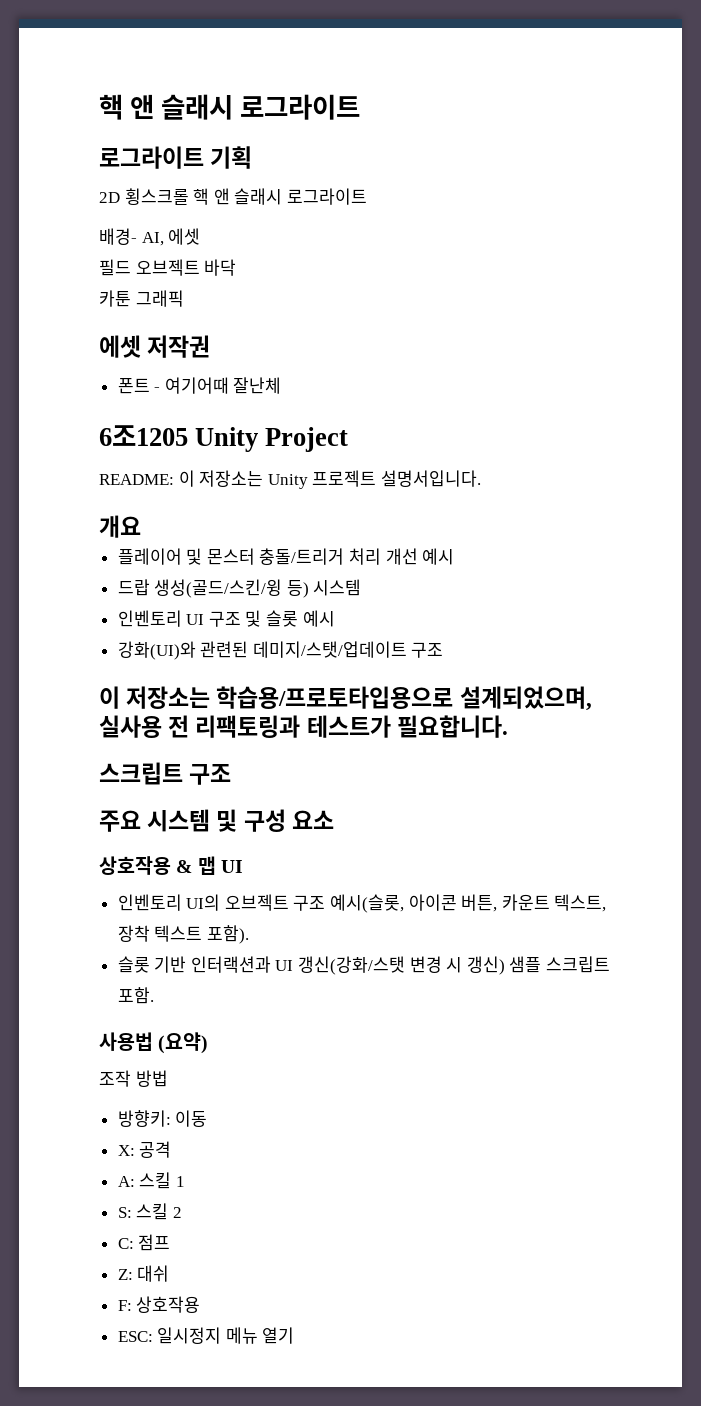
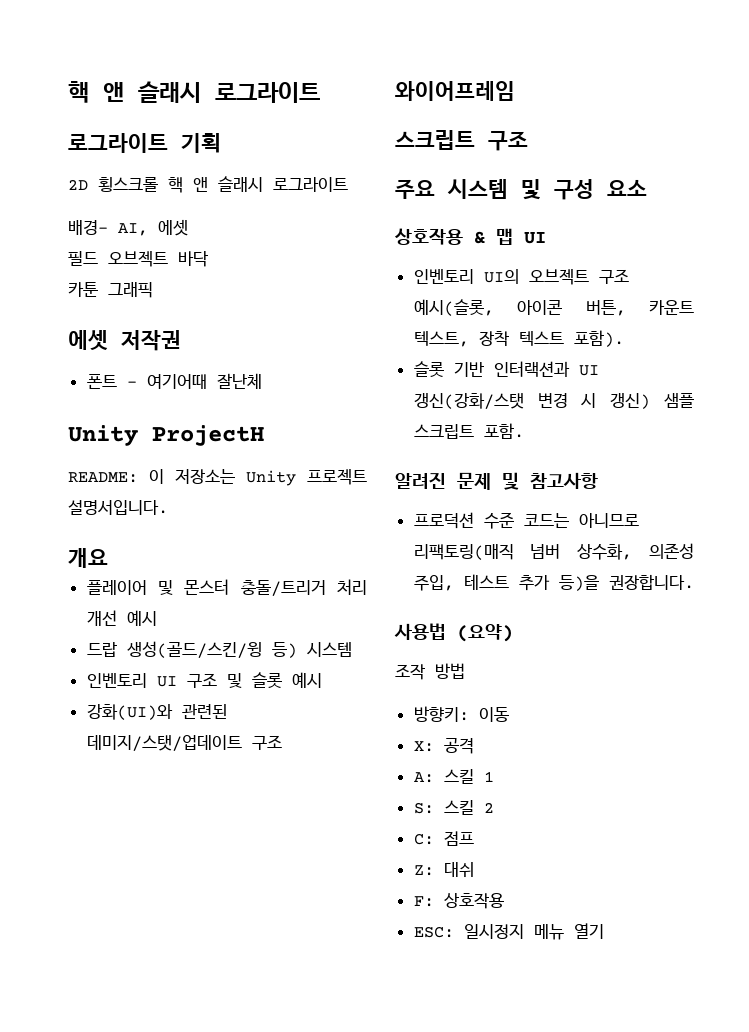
- 6조1205 Unity Project
+ Unity ProjectH
- 이 저장소는 학습용/프로토타입용으로 설계되었으며, 실사용 전 리팩토링과 테스트가 필요합니다.
+ 와이어프레임
+ 알려진 문제 및 참고사항
+ 프로덕션 수준 코드는 아니므로 리팩토링(매직 넘버 상수화, 의존성 주입, 테스트 추가 등)을 권장합니다.

